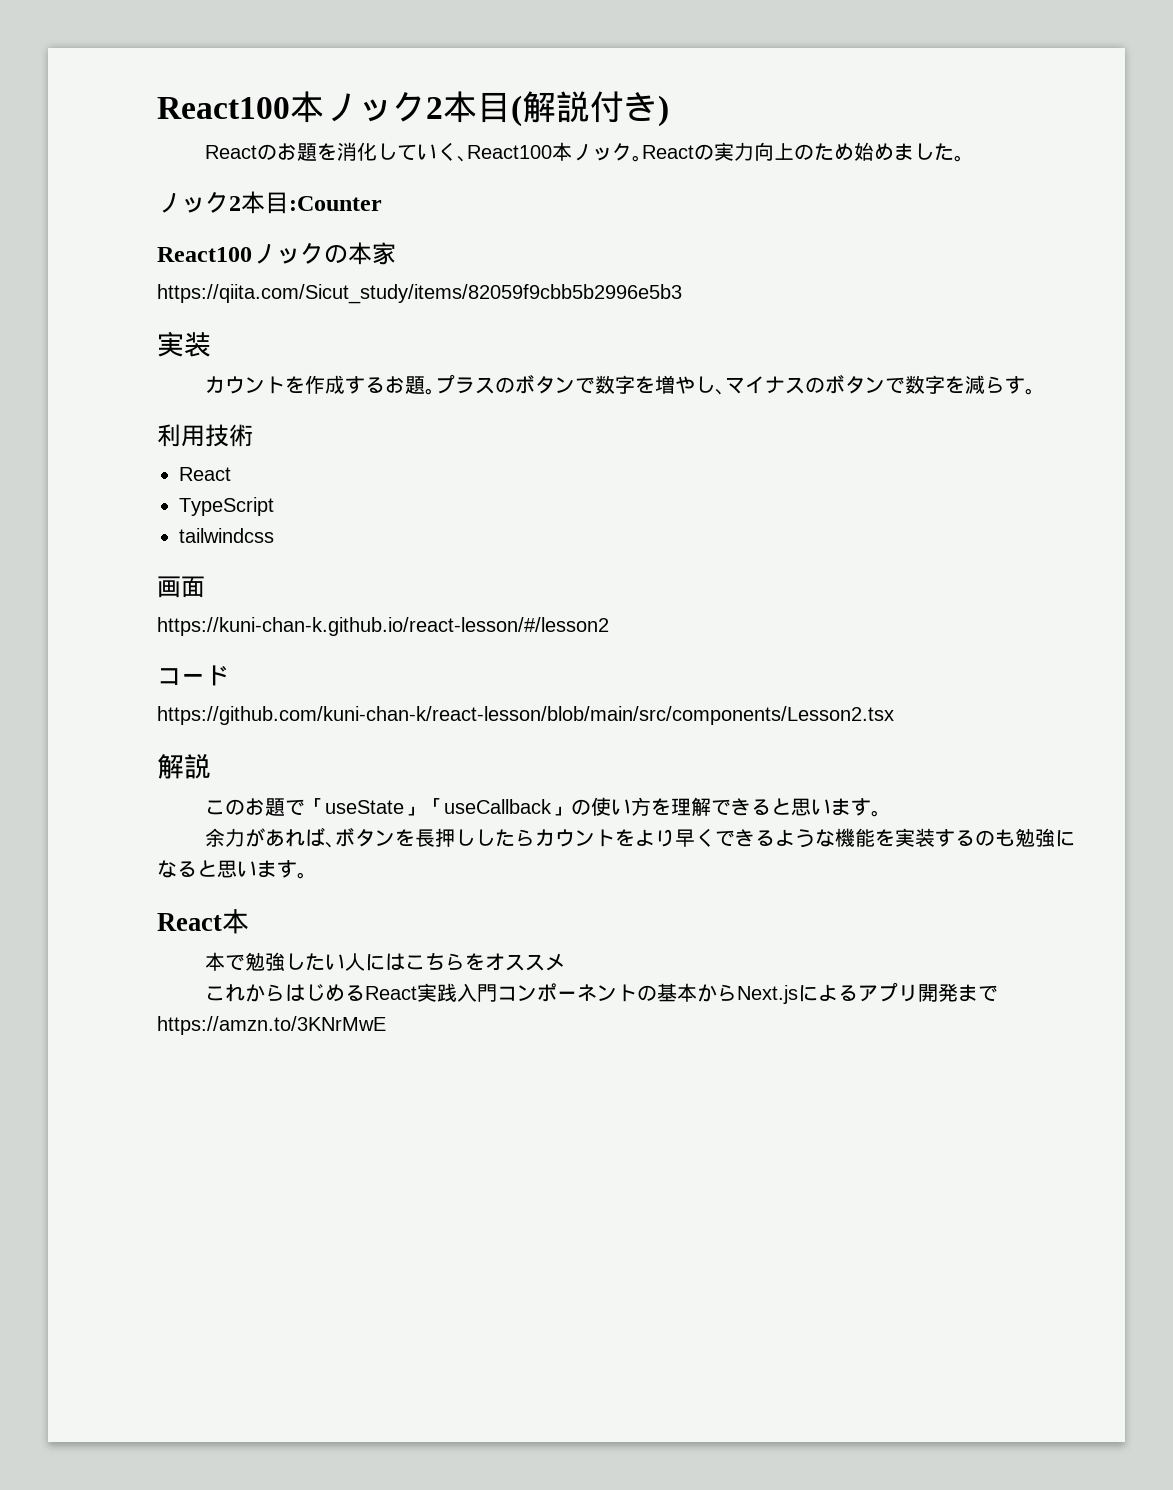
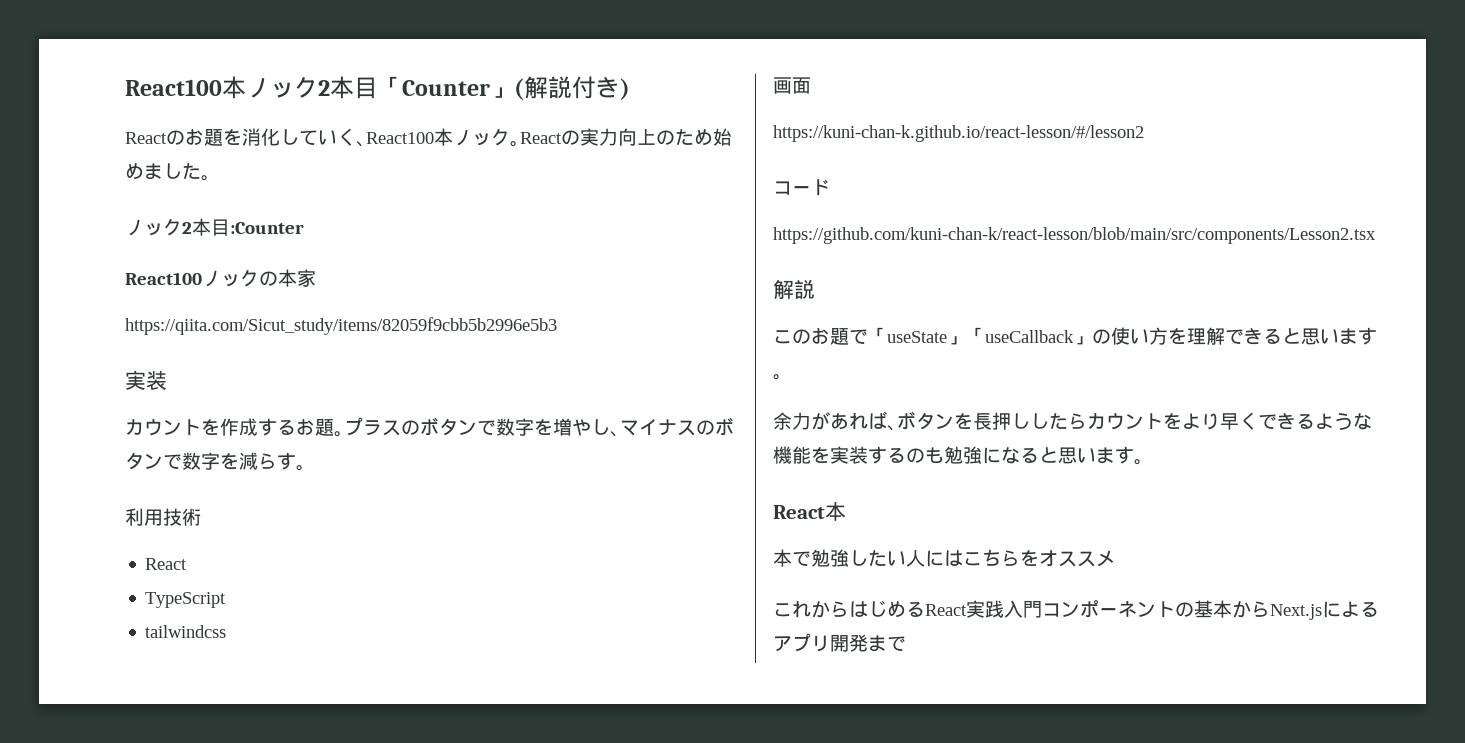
- React100本ノック2本目(解説付き)
+ React100本ノック2本目「Counter」(解説付き)
- これからはじめるReact実践入門コンポーネントの基本からNext.jsによるアプリ開発までhttps://amzn.to/3KNrMwE
+ これからはじめるReact実践入門コンポーネントの基本からNext.jsによるアプリ開発まで

